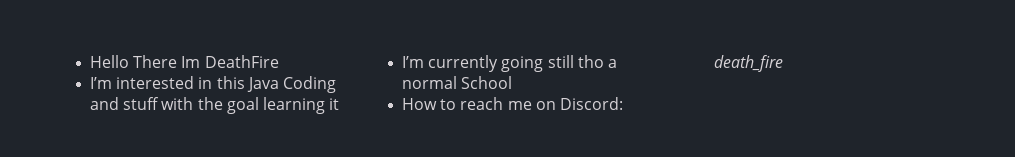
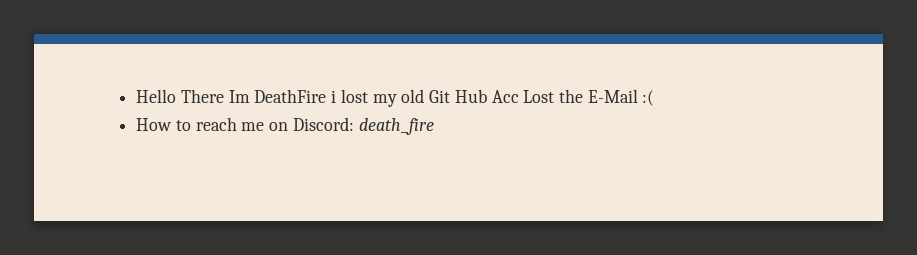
- Hello There Im DeathFire
- I’m interested in this Java Coding and stuff with the goal learning it
- I’m currently going still tho a normal School
+ Hello There Im DeathFire i lost my old Git Hub Acc Lost the E-Mail :(

